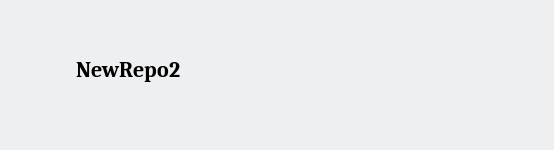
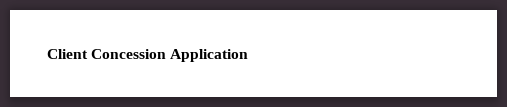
- NewRepo2
+ Client Concession Application

